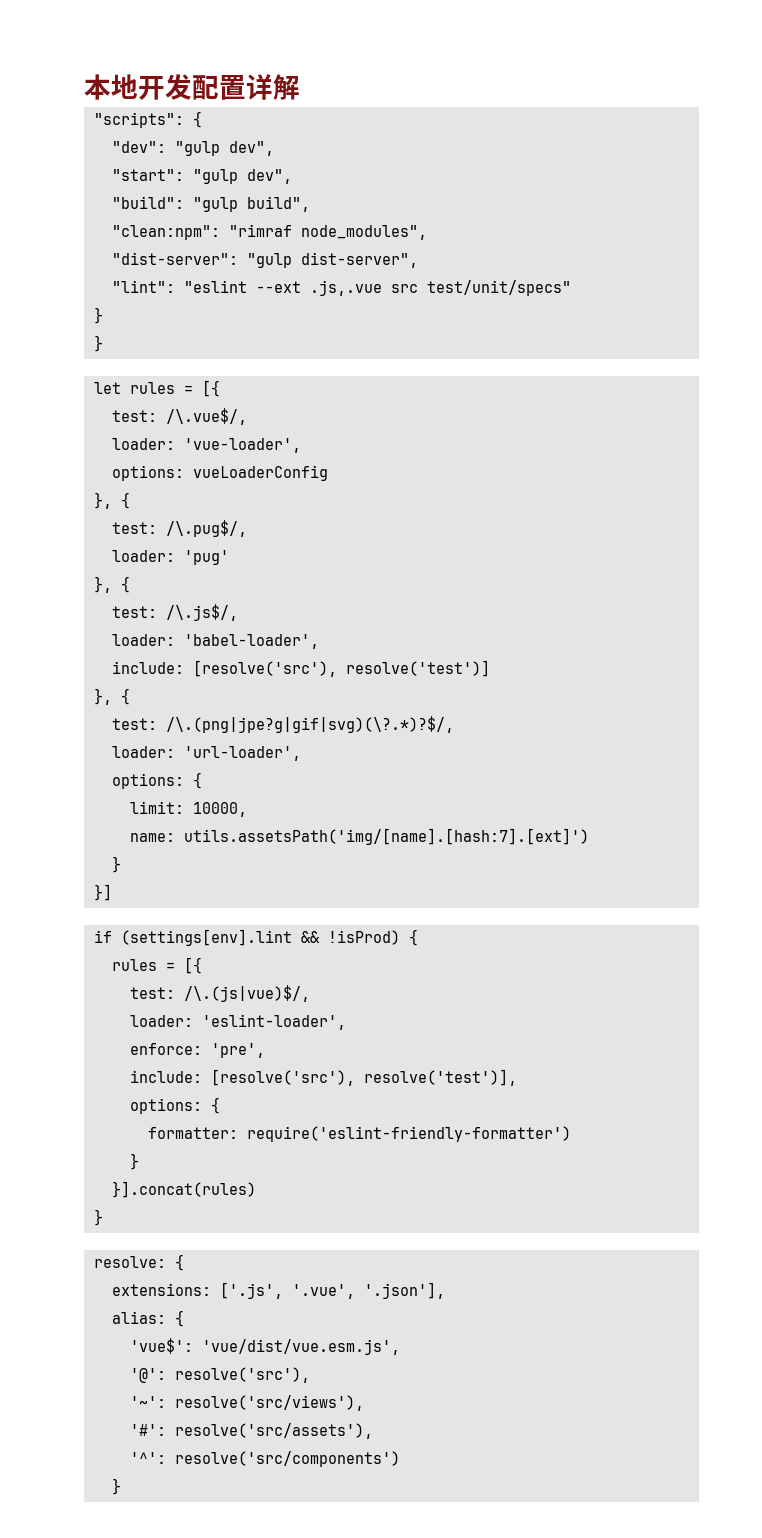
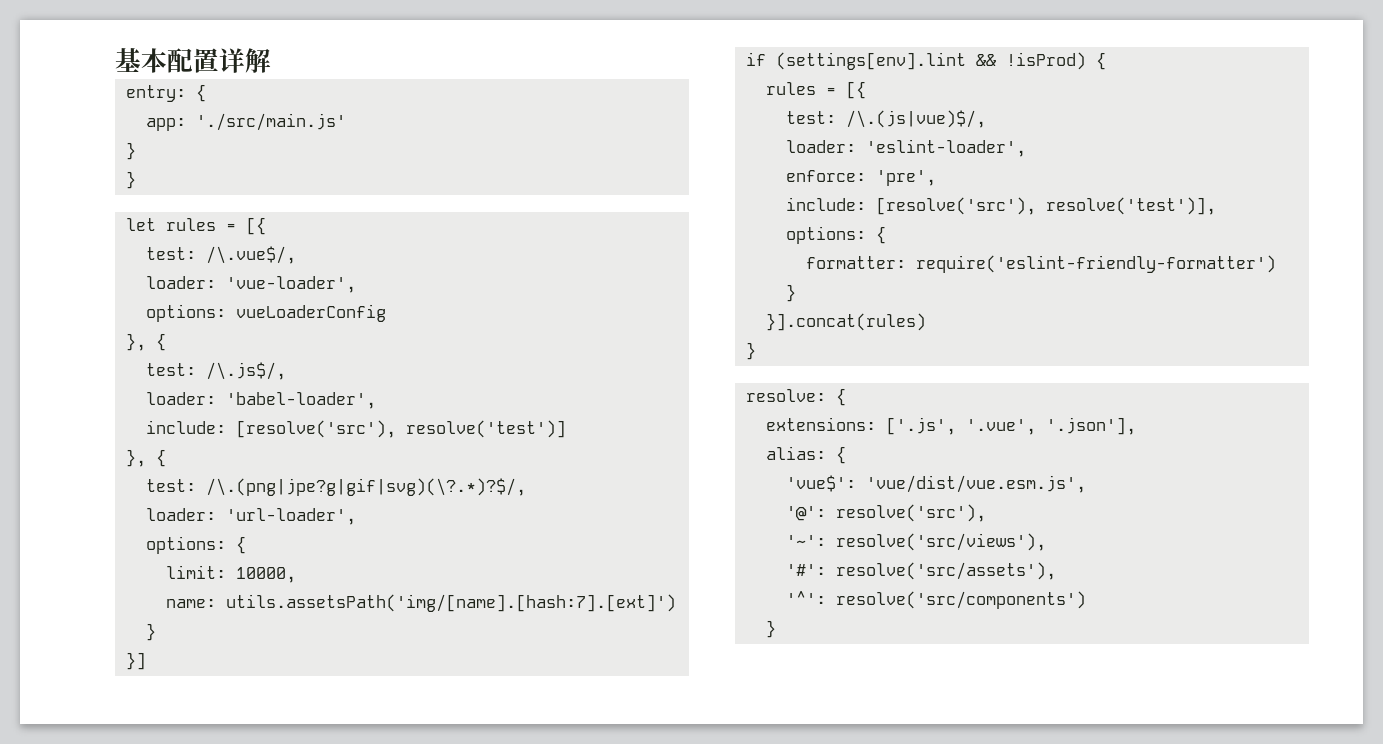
- 本地开发配置详解
+ 基本配置详解
- "scripts": {
- "dev": "gulp dev",
- "start": "gulp dev",
- "build": "gulp build",
- "clean:npm": "rimraf node_modules",
- "dist-server": "gulp dist-server",
- "lint": "eslint --ext .js,.vue src test/unit/specs"
+ entry: {
+ app: './src/main.js'
- test: /\.pug$/,
- loader: 'pug'
- }, {

